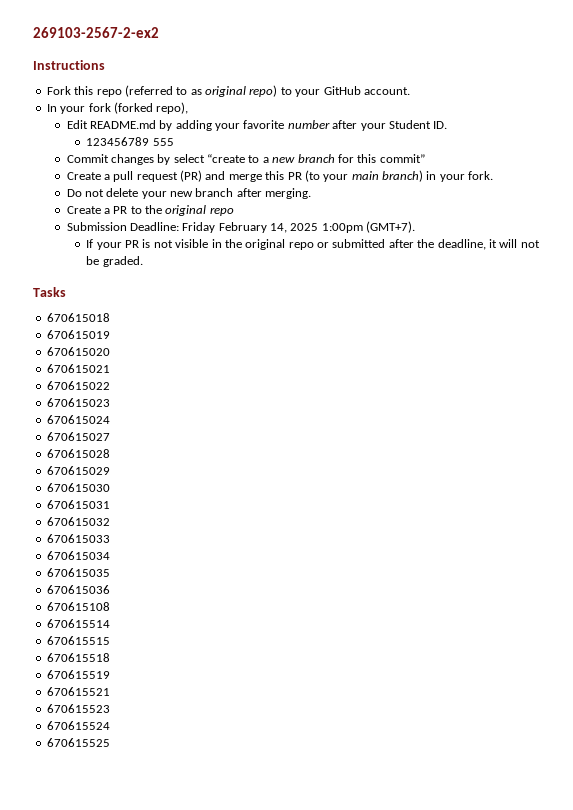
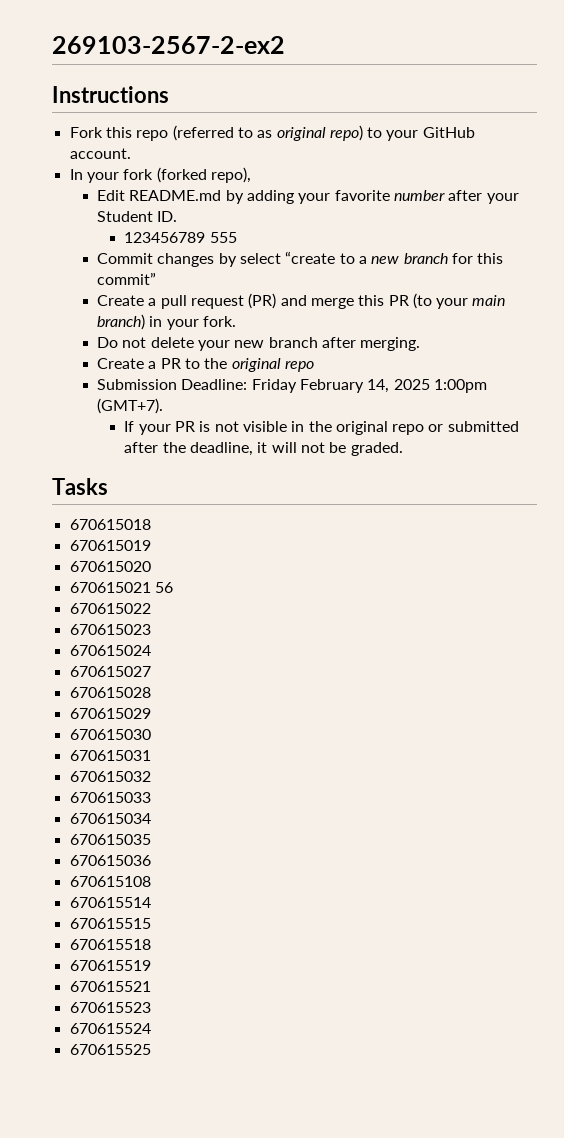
- 670615021
+ 670615021 56

